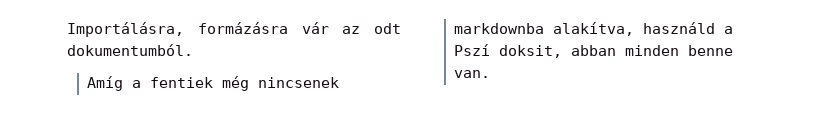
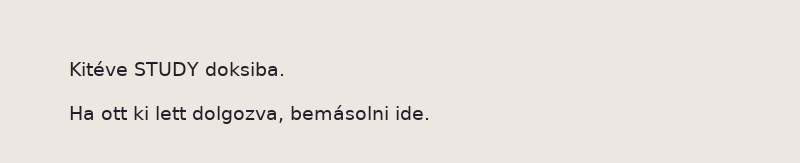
- Importálásra, formázásra vár az odt dokumentumból.
- Amíg a fentiek még nincsenek markdownba alakítva, használd a Pszí doksit, abban minden benne van.
+ Kitéve STUDY doksiba.
+ Ha ott ki lett dolgozva, bemásolni ide.

